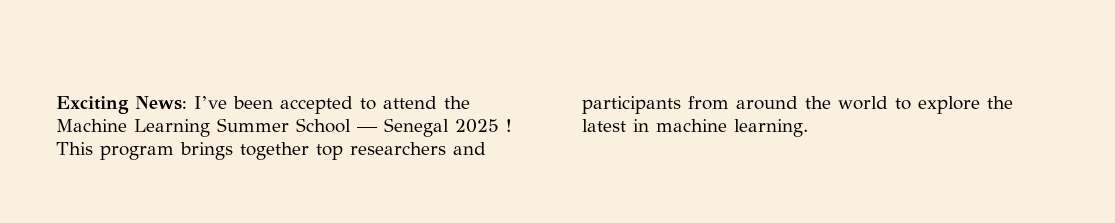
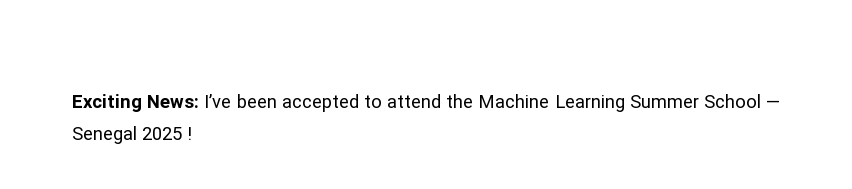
- This program brings together top researchers and participants from around the world to explore the latest in machine learning.

